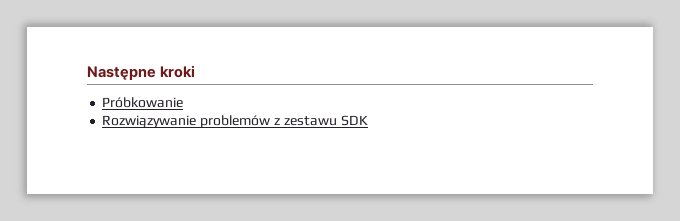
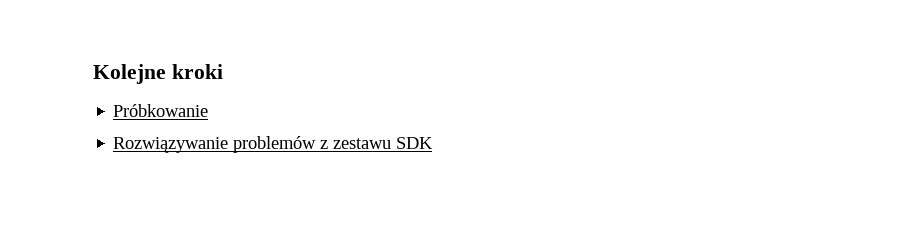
- Następne kroki
+ Kolejne kroki

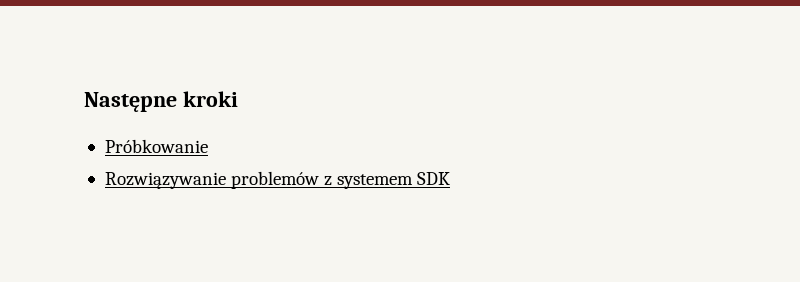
- Kolejne kroki
+ Następne kroki
- Rozwiązywanie problemów z zestawu SDK
+ Rozwiązywanie problemów z systemem SDK

